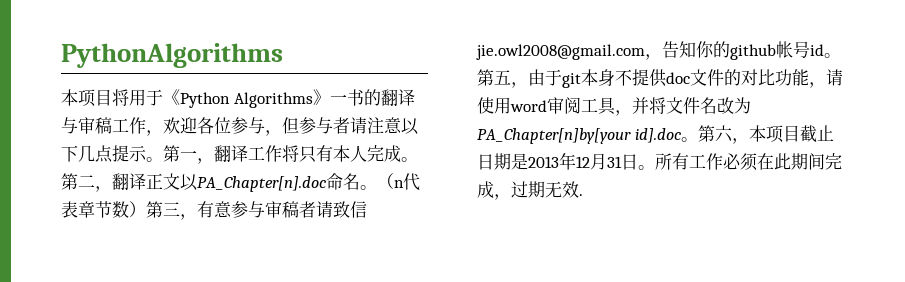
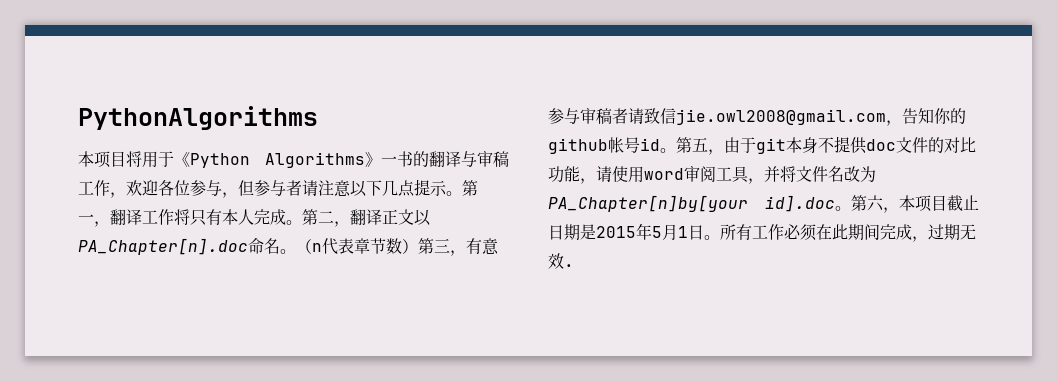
- 第六，本项目截止日期是2013年12月31日。
+ 第六，本项目截止日期是2015年5月1日。

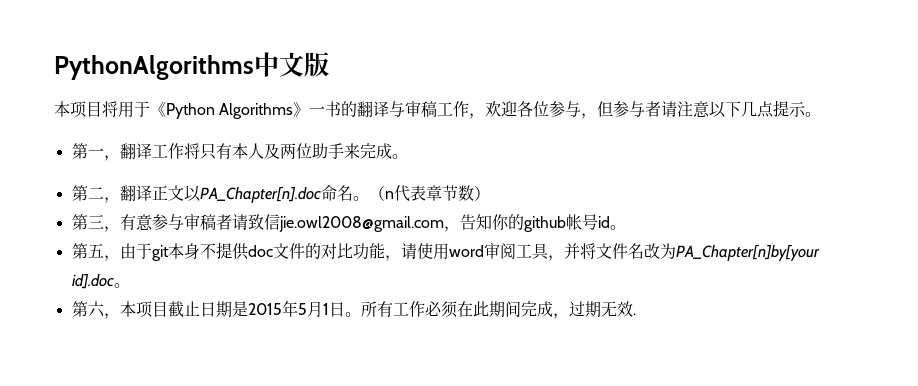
- PythonAlgorithms
+ PythonAlgorithms中文版
- 本项目将用于《Python Algorithms》一书的翻译与审稿工作，欢迎各位参与，但参与者请注意以下几点提示。第一，翻译工作将只有本人完成。第二，翻译正文以PA_Chapter[n].doc命名。
+ 本项目将用于《Python Algorithms》一书的翻译与审稿工作，欢迎各位参与，但参与者请注意以下几点提示。
+ 第一，翻译工作将只有本人及两位助手来完成。
+ 第二，翻译正文以PA_Chapter[n].doc命名。
- （n代表章节数）第三，有意参与审稿者请致信jie.owl2008@gmail.com，告知你的github帐号id。第五，由于git本身不提供doc文件的对比功能，请使用word审阅工具，并将文件名改为PA_Chapter[n]by[your id].doc。第六，本项目截止日期是2015年5月1日。
+ （n代表章节数）
+ 第三，有意参与审稿者请致信jie.owl2008@gmail.com，告知你的github帐号id。
+ 第五，由于git本身不提供doc文件的对比功能，请使用word审阅工具，并将文件名改为PA_Chapter[n]by[your id].doc。
+ 第六，本项目截止日期是2015年5月1日。

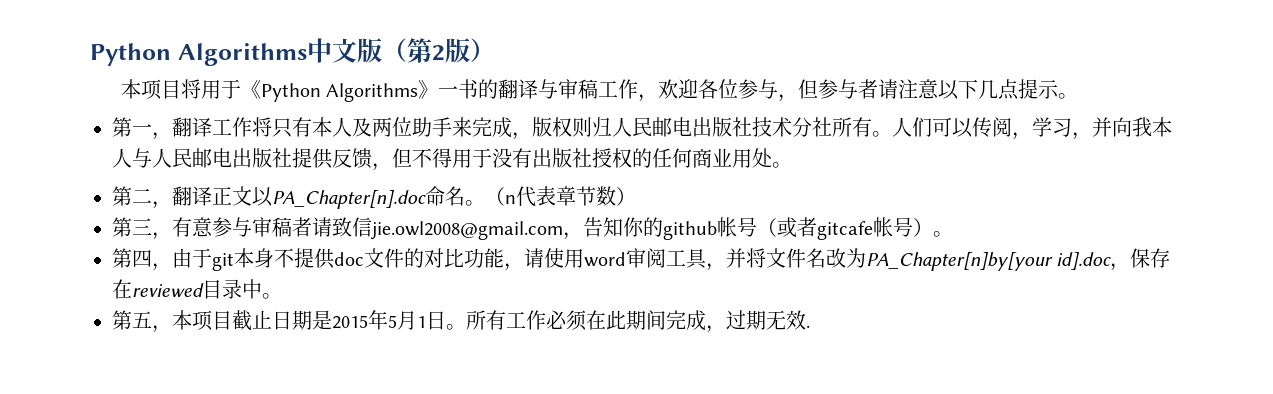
- PythonAlgorithms中文版
+ Python Algorithms中文版（第2版）
- 第一，翻译工作将只有本人及两位助手来完成。
+ 第一，翻译工作将只有本人及两位助手来完成，版权则归人民邮电出版社技术分社所有。人们可以传阅，学习，并向我本人与人民邮电出版社提供反馈，但不得用于没有出版社授权的任何商业用处。
- 第三，有意参与审稿者请致信jie.owl2008@gmail.com，告知你的github帐号id。
- 第五，由于git本身不提供doc文件的对比功能，请使用word审阅工具，并将文件名改为PA_Chapter[n]by[your id].doc。
- 第六，本项目截止日期是2015年5月1日。
+ 第三，有意参与审稿者请致信jie.owl2008@gmail.com，告知你的github帐号（或者gitcafe帐号）。
+ 第四，由于git本身不提供doc文件的对比功能，请使用word审阅工具，并将文件名改为PA_Chapter[n]by[your id].doc，保存在reviewed目录中。
+ 第五，本项目截止日期是2015年5月1日。

